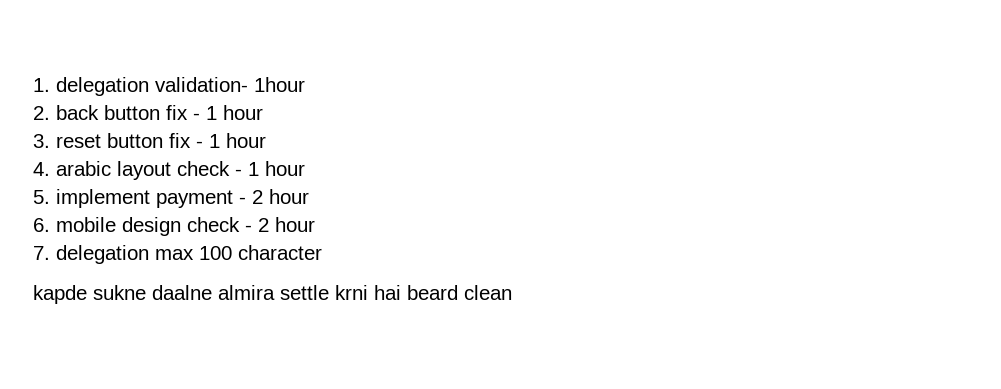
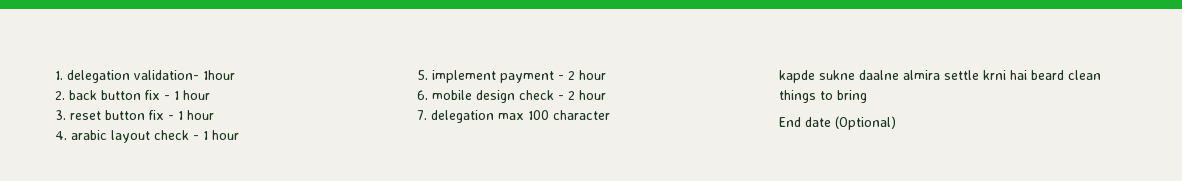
- kapde sukne daalne almira settle krni hai beard clean
+ kapde sukne daalne almira settle krni hai beard clean things to bring
+ End date (Optional)

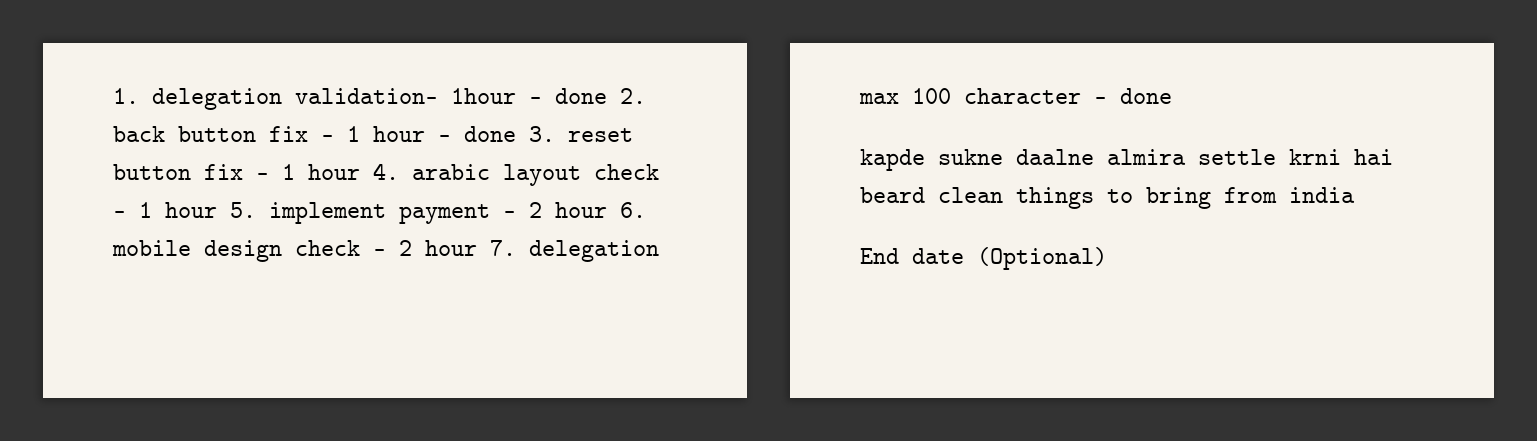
- 1. delegation validation- 1hour
- 2. back button fix - 1 hour
- 3. reset button fix - 1 hour
- 4. arabic layout check - 1 hour
- 5. implement payment - 2 hour
- 6. mobile design check - 2 hour
- 7. delegation max 100 character
+ 1. delegation validation- 1hour - done 2. back button fix - 1 hour - done 3. reset button fix - 1 hour 4. arabic layout check - 1 hour 5. implement payment - 2 hour 6. mobile design check - 2 hour 7. delegation max 100 character - done
- kapde sukne daalne almira settle krni hai beard clean things to bring
+ kapde sukne daalne almira settle krni hai beard clean things to bring from india

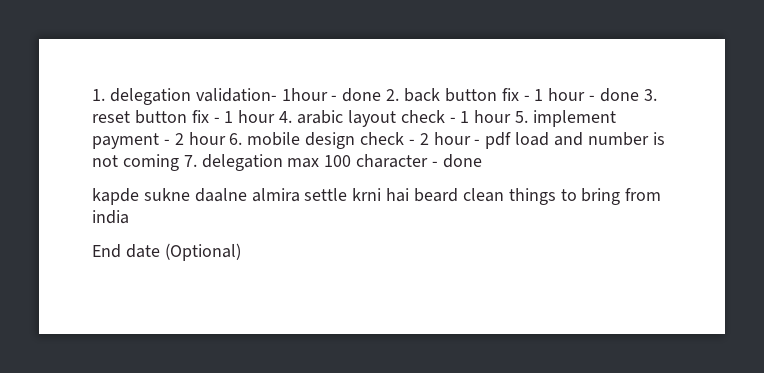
- 1. delegation validation- 1hour - done 2. back button fix - 1 hour - done 3. reset button fix - 1 hour 4. arabic layout check - 1 hour 5. implement payment - 2 hour 6. mobile design check - 2 hour 7. delegation max 100 character - done
+ 1. delegation validation- 1hour - done 2. back button fix - 1 hour - done 3. reset button fix - 1 hour 4. arabic layout check - 1 hour 5. implement payment - 2 hour 6. mobile design check - 2 hour - pdf load and number is not coming 7. delegation max 100 character - done

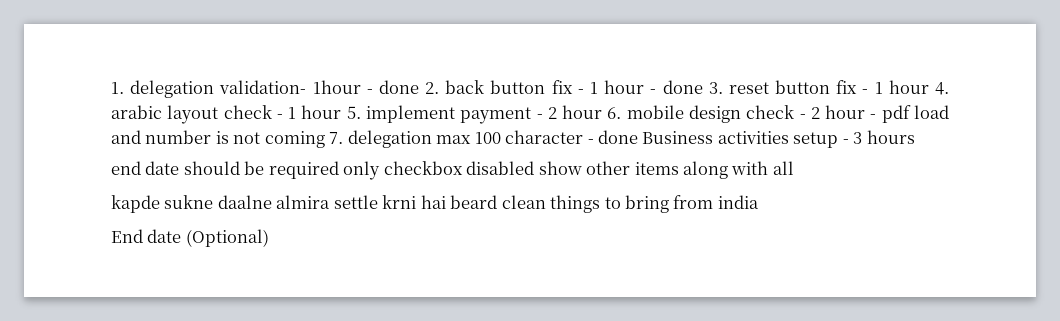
- 1. delegation validation- 1hour - done 2. back button fix - 1 hour - done 3. reset button fix - 1 hour 4. arabic layout check - 1 hour 5. implement payment - 2 hour 6. mobile design check - 2 hour - pdf load and number is not coming 7. delegation max 100 character - done
+ 1. delegation validation- 1hour - done 2. back button fix - 1 hour - done 3. reset button fix - 1 hour 4. arabic layout check - 1 hour 5. implement payment - 2 hour 6. mobile design check - 2 hour - pdf load and number is not coming 7. delegation max 100 character - done Business activities setup - 3 hours
+ end date should be required only checkbox disabled show other items along with all

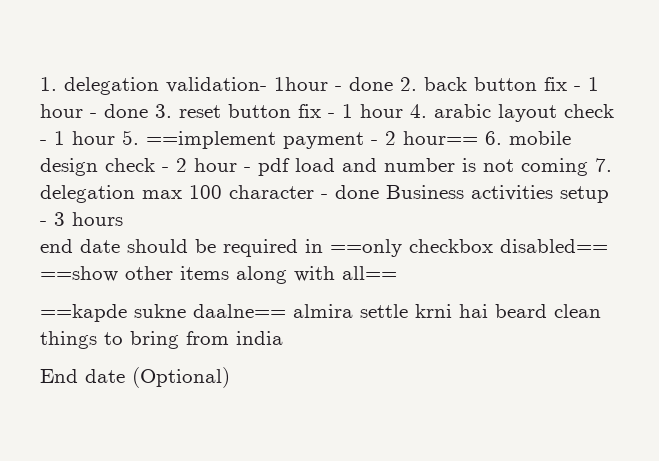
- 1. delegation validation- 1hour - done 2. back button fix - 1 hour - done 3. reset button fix - 1 hour 4. arabic layout check - 1 hour 5. implement payment - 2 hour 6. mobile design check - 2 hour - pdf load and number is not coming 7. delegation max 100 character - done Business activities setup - 3 hours
+ 1. delegation validation- 1hour - done 2. back button fix - 1 hour - done 3. reset button fix - 1 hour 4. arabic layout check - 1 hour 5. ==implement payment - 2 hour== 6. mobile design check - 2 hour - pdf load and number is not coming 7. delegation max 100 character - done Business activities setup - 3 hours
- end date should be required only checkbox disabled show other items along with all
- kapde sukne daalne almira settle krni hai beard clean things to bring from india
+ end date should be required in ==only checkbox disabled== ==show other items along with all==
+ ==kapde sukne daalne== almira settle krni hai beard clean things to bring from india

